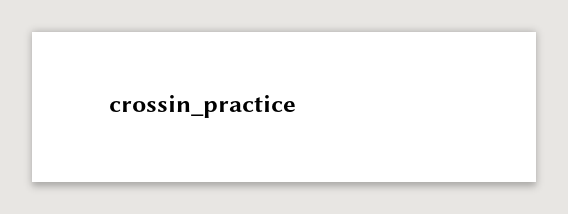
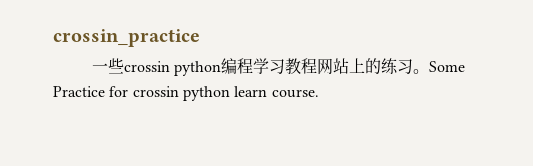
+ 一些crossin python编程学习教程网站上的练习。Some Practice for crossin python learn course.

